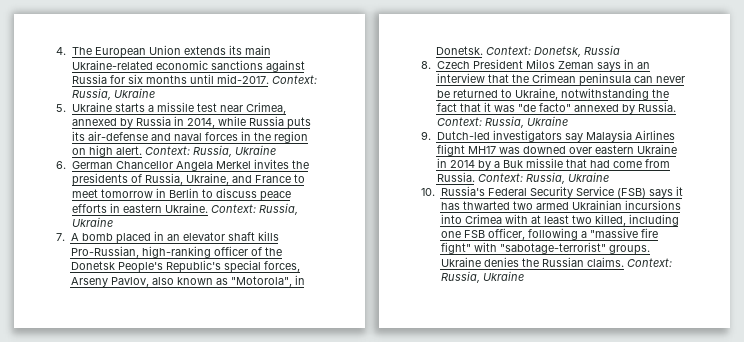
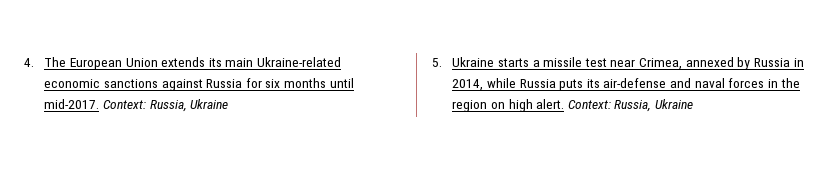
- 6. German Chancellor Angela Merkel invites the presidents of Russia, Ukraine, and France to meet tomorrow in Berlin to discuss peace efforts in eastern Ukraine. Context: Russia, Ukraine
- 7. A bomb placed in an elevator shaft kills Pro-Russian, high-ranking officer of the Donetsk People's Republic's special forces, Arseny Pavlov, also known as "Motorola", in Donetsk. Context: Donetsk, Russia
- 8. Czech President Milos Zeman says in an interview that the Crimean peninsula can never be returned to Ukraine, notwithstanding the fact that it was "de facto" annexed by Russia. Context: Russia, Ukraine
- 9. Dutch-led investigators say Malaysia Airlines flight MH17 was downed over eastern Ukraine in 2014 by a Buk missile that had come from Russia. Context: Russia, Ukraine
- 10. Russia's Federal Security Service (FSB) says it has thwarted two armed Ukrainian incursions into Crimea with at least two killed, including one FSB officer, following a "massive fire fight" with "sabotage-terrorist" groups. Ukraine denies the Russian claims. Context: Russia, Ukraine

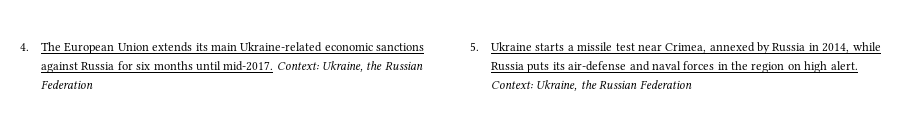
- 4. The European Union extends its main Ukraine-related economic sanctions against Russia for six months until mid-2017. Context: Russia, Ukraine
+ 4. The European Union extends its main Ukraine-related economic sanctions against Russia for six months until mid-2017. Context: Ukraine, the Russian Federation
- 5. Ukraine starts a missile test near Crimea, annexed by Russia in 2014, while Russia puts its air-defense and naval forces in the region on high alert. Context: Russia, Ukraine
+ 5. Ukraine starts a missile test near Crimea, annexed by Russia in 2014, while Russia puts its air-defense and naval forces in the region on high alert. Context: Ukraine, the Russian Federation

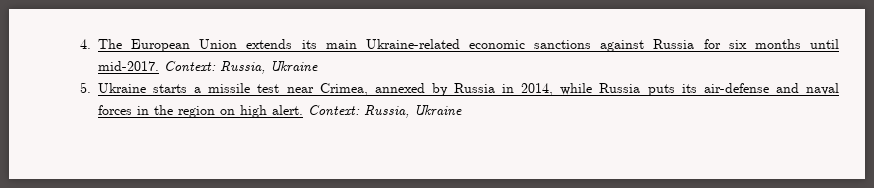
- 4. The European Union extends its main Ukraine-related economic sanctions against Russia for six months until mid-2017. Context: Ukraine, the Russian Federation
+ 4. The European Union extends its main Ukraine-related economic sanctions against Russia for six months until mid-2017. Context: Russia, Ukraine
- 5. Ukraine starts a missile test near Crimea, annexed by Russia in 2014, while Russia puts its air-defense and naval forces in the region on high alert. Context: Ukraine, the Russian Federation
+ 5. Ukraine starts a missile test near Crimea, annexed by Russia in 2014, while Russia puts its air-defense and naval forces in the region on high alert. Context: Russia, Ukraine

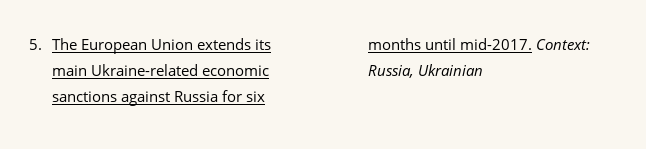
- 4. The European Union extends its main Ukraine-related economic sanctions against Russia for six months until mid-2017. Context: Russia, Ukraine
- 5. Ukraine starts a missile test near Crimea, annexed by Russia in 2014, while Russia puts its air-defense and naval forces in the region on high alert. Context: Russia, Ukraine
+ 5. The European Union extends its main Ukraine-related economic sanctions against Russia for six months until mid-2017. Context: Russia, Ukrainian

